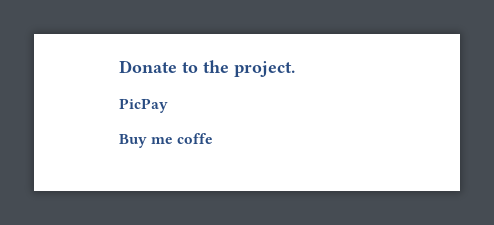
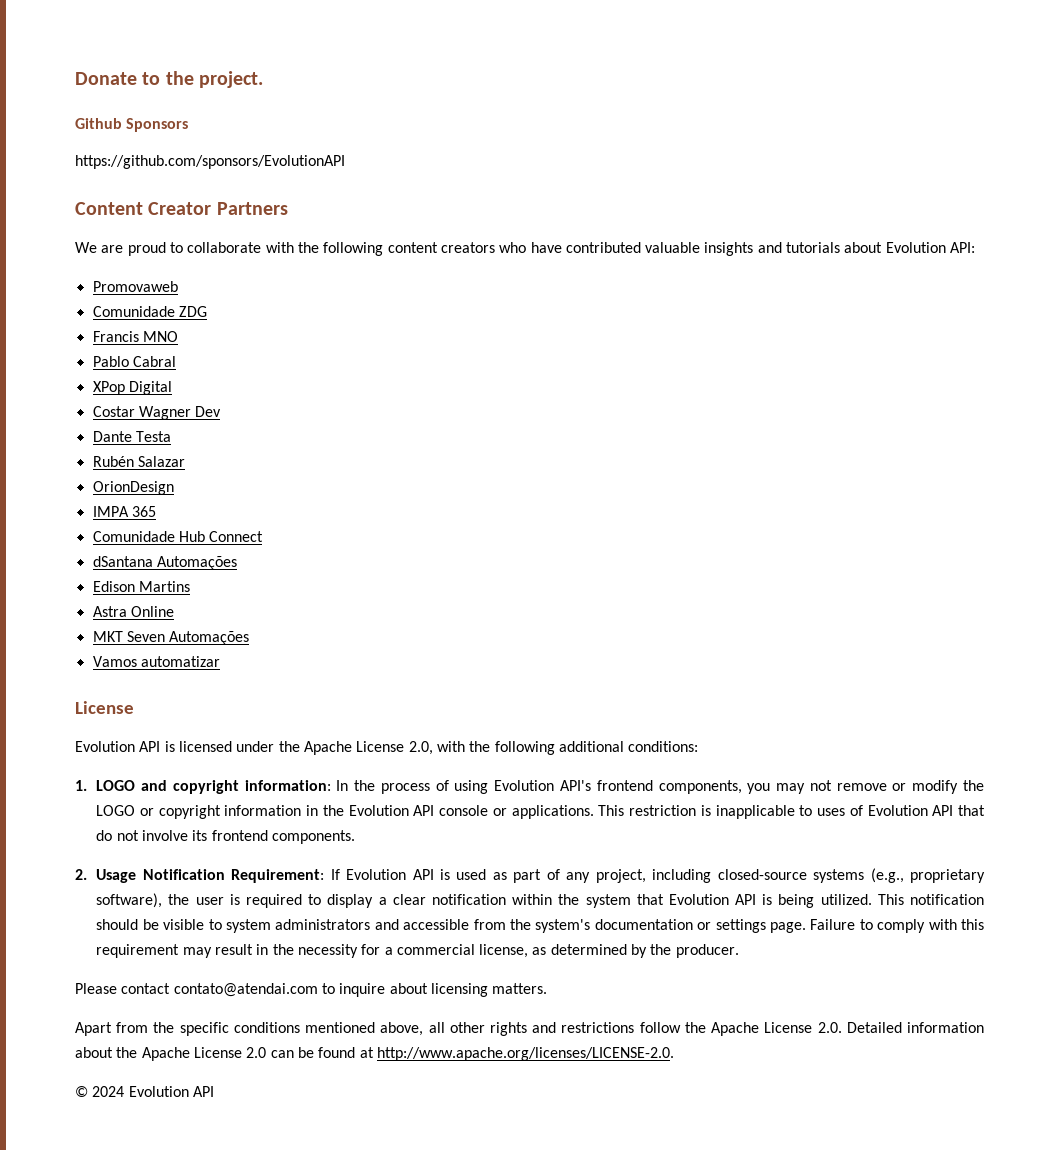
- PicPay
- Buy me coffe
+ Github Sponsors
+ https://github.com/sponsors/EvolutionAPI
+ Content Creator Partners
+ We are proud to collaborate with the following content creators who have contributed valuable insights and tutorials about Evolution API:
+ Promovaweb
+ Comunidade ZDG
+ Francis MNO
+ Pablo Cabral
+ XPop Digital
+ Costar Wagner Dev
+ Dante Testa
+ Rubén Salazar
+ OrionDesign
+ IMPA 365
+ Comunidade Hub Connect
+ dSantana Automações
+ Edison Martins
+ Astra Online
+ MKT Seven Automações
+ Vamos automatizar
+ License
+ Evolution API is licensed under the Apache License 2.0, with the following additional conditions:
+ 1. LOGO and copyright information: In the process of using Evolution API's frontend components, you may not remove or modify the LOGO or copyright information in the Evolution API console or applications. This restriction is inapplicable to uses of Evolution API that do not involve its frontend components.
+ 2. Usage Notification Requirement: If Evolution API is used as part of any project, including closed-source systems (e.g., proprietary software), the user is required to display a clear notification within the system that Evolution API is being utilized. This notification should be visible to system administrators and accessible from the system's documentation or settings page. Failure to comply with this requirement may result in the necessity for a commercial license, as determined by the producer.
+ Please contact contato@atendai.com to inquire about licensing matters.
+ Apart from the specific conditions mentioned above, all other rights and restrictions follow the Apache License 2.0. Detailed information about the Apache License 2.0 can be found at http://www.apache.org/licenses/LICENSE-2.0.
+ © 2024 Evolution API

